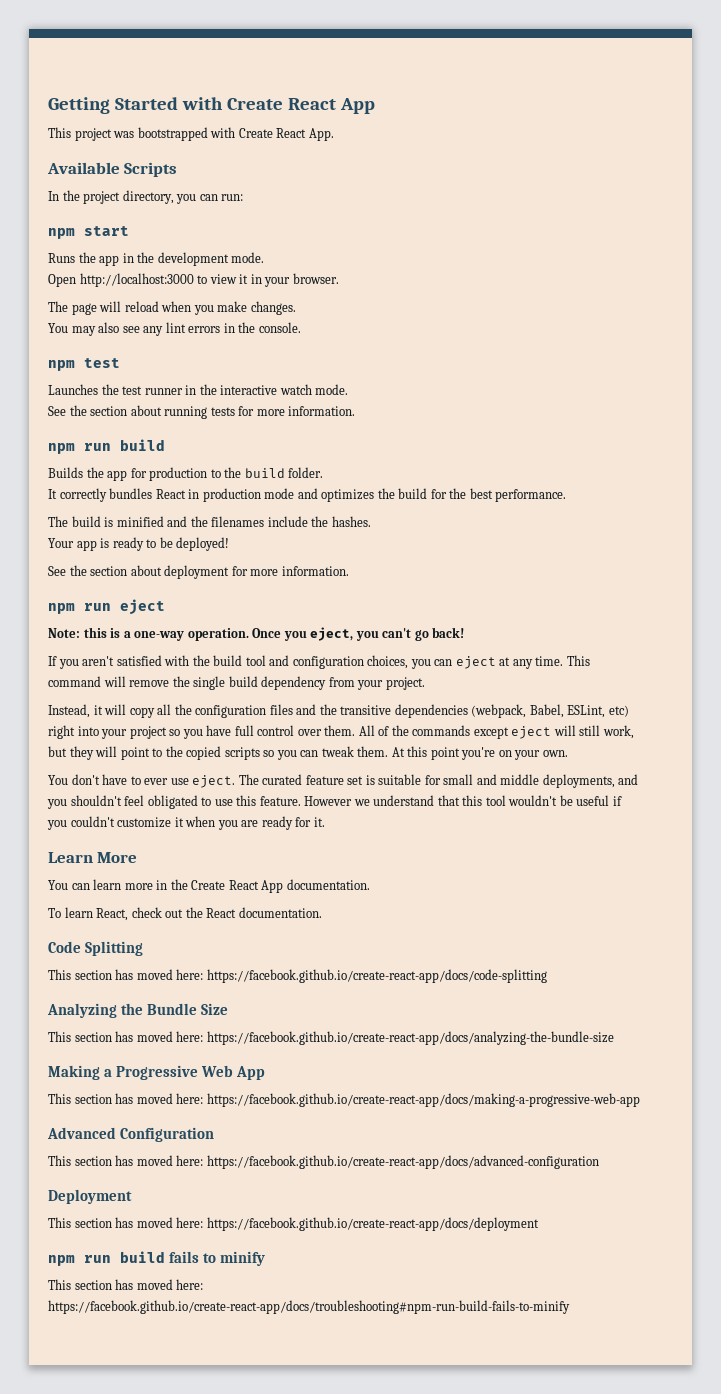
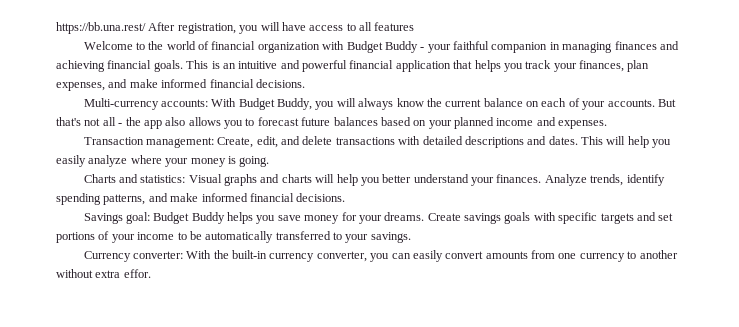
- Getting Started with Create React App
- This project was bootstrapped with Create React App.
- Available Scripts
- In the project directory, you can run:
- npm start
- Runs the app in the development mode.
- Open http://localhost:3000 to view it in your browser.
- The page will reload when you make changes.
- You may also see any lint errors in the console.
- npm test
- Launches the test runner in the interactive watch mode.
- See the section about running tests for more information.
- npm run build
- Builds the app for production to the build folder.
- It correctly bundles React in production mode and optimizes the build for the best performance.
- The build is minified and the filenames include the hashes.
- Your app is ready to be deployed!
- See the section about deployment for more information.
- npm run eject
- Note: this is a one-way operation. Once you eject, you can't go back!
- If you aren't satisfied with the build tool and configuration choices, you can eject at any time. This command will remove the single build dependency from your project.
- Instead, it will copy all the configuration files and the transitive dependencies (webpack, Babel, ESLint, etc) right into your project so you have full control over them. All of the commands except eject will still work, but they will point to the copied scripts so you can tweak them. At this point you're on your own.
- You don't have to ever use eject. The curated feature set is suitable for small and middle deployments, and you shouldn't feel obligated to use this feature. However we understand that this tool wouldn't be useful if you couldn't customize it when you are ready for it.
- Learn More
- You can learn more in the Create React App documentation.
- To learn React, check out the React documentation.
- Code Splitting
- This section has moved here: https://facebook.github.io/create-react-app/docs/code-splitting
- Analyzing the Bundle Size
- This section has moved here: https://facebook.github.io/create-react-app/docs/analyzing-the-bundle-size
- Making a Progressive Web App
- This section has moved here: https://facebook.github.io/create-react-app/docs/making-a-progressive-web-app
- Advanced Configuration
- This section has moved here: https://facebook.github.io/create-react-app/docs/advanced-configuration
- Deployment
- This section has moved here: https://facebook.github.io/create-react-app/docs/deployment
- npm run build fails to minify
- This section has moved here: https://facebook.github.io/create-react-app/docs/troubleshooting#npm-run-build-fails-to-minify
+ https://bb.una.rest/ After registration, you will have access to all features
+ Welcome to the world of financial organization with Budget Buddy - your faithful companion in managing finances and achieving financial goals. This is an intuitive and powerful financial application that helps you track your finances, plan expenses, and make informed financial decisions.
+ Multi-currency accounts: With Budget Buddy, you will always know the current balance on each of your accounts. But that's not all - the app also allows you to forecast future balances based on your planned income and expenses.
+ Transaction management: Create, edit, and delete transactions with detailed descriptions and dates. This will help you easily analyze where your money is going.
+ Charts and statistics: Visual graphs and charts will help you better understand your finances. Analyze trends, identify spending patterns, and make informed financial decisions.
+ Savings goal: Budget Buddy helps you save money for your dreams. Create savings goals with specific targets and set portions of your income to be automatically transferred to your savings.
+ Currency converter: With the built-in currency converter, you can easily convert amounts from one currency to another without extra effor.

